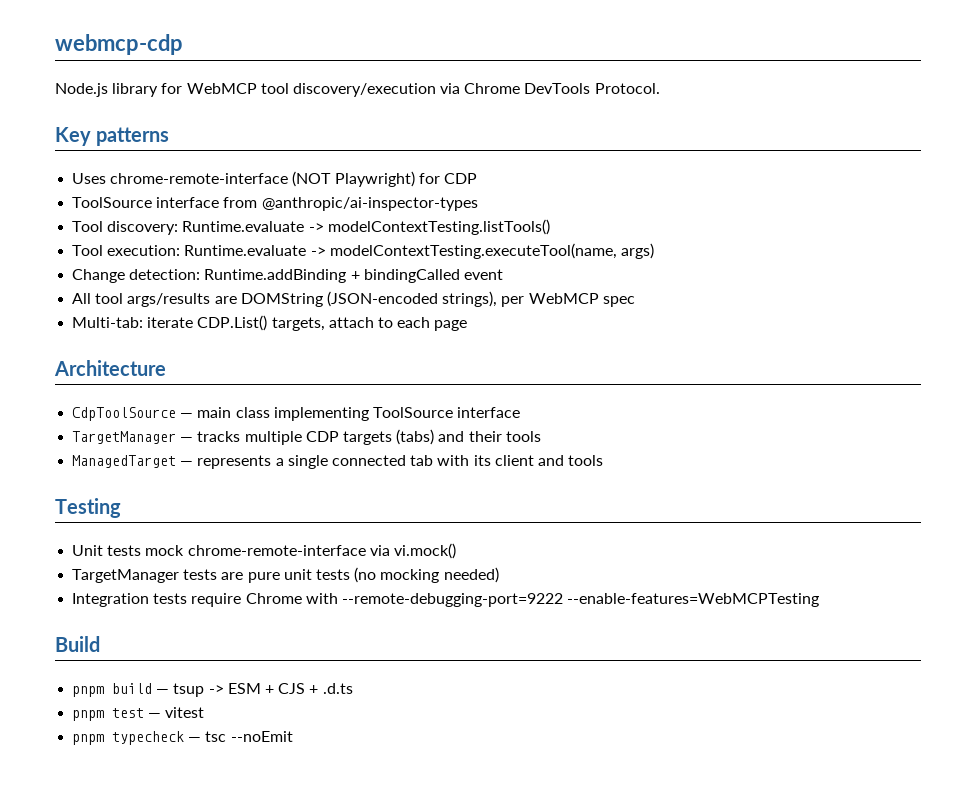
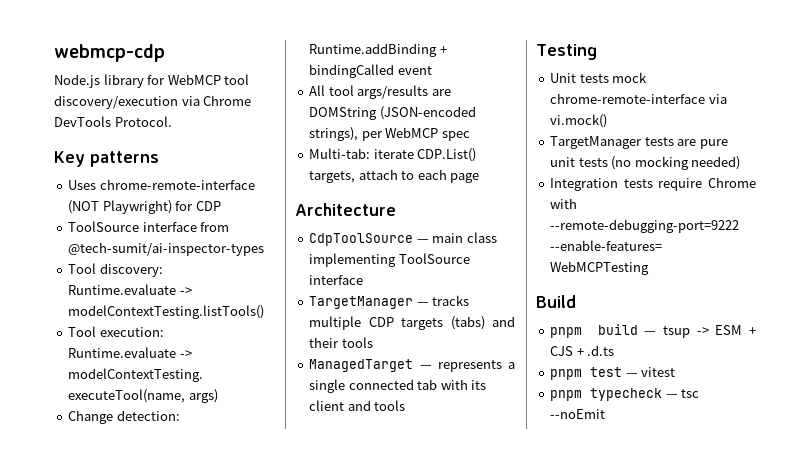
- ToolSource interface from @anthropic/ai-inspector-types
+ ToolSource interface from @tech-sumit/ai-inspector-types

